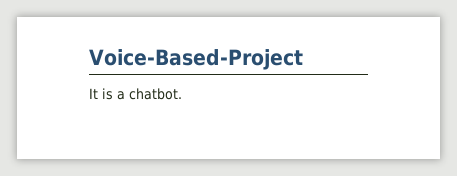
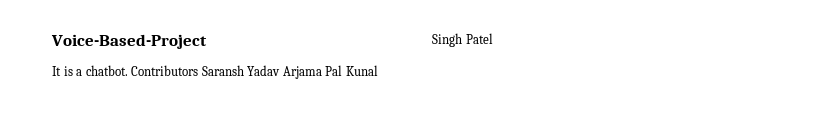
+ Contributors Saransh Yadav Arjama Pal Kunal Singh Patel

